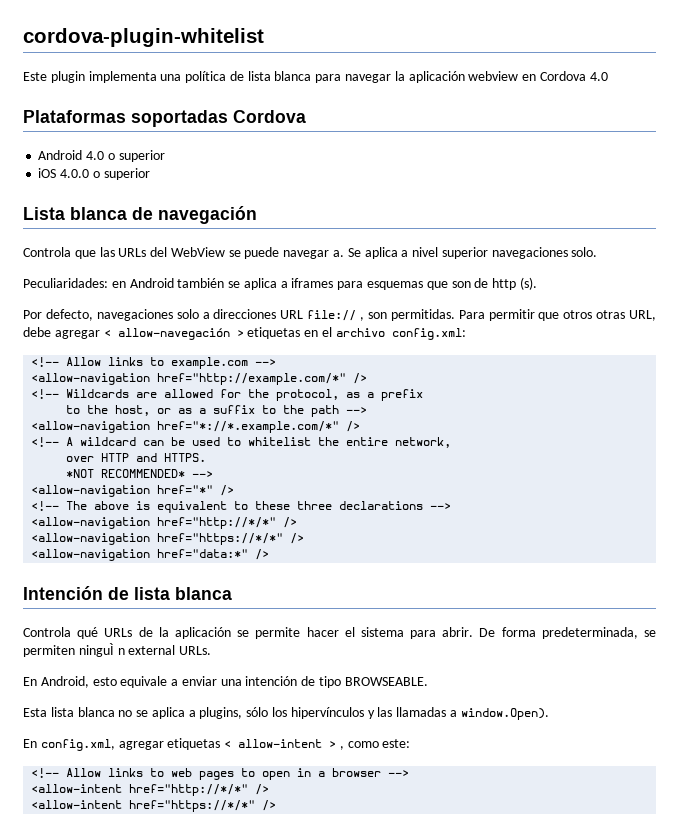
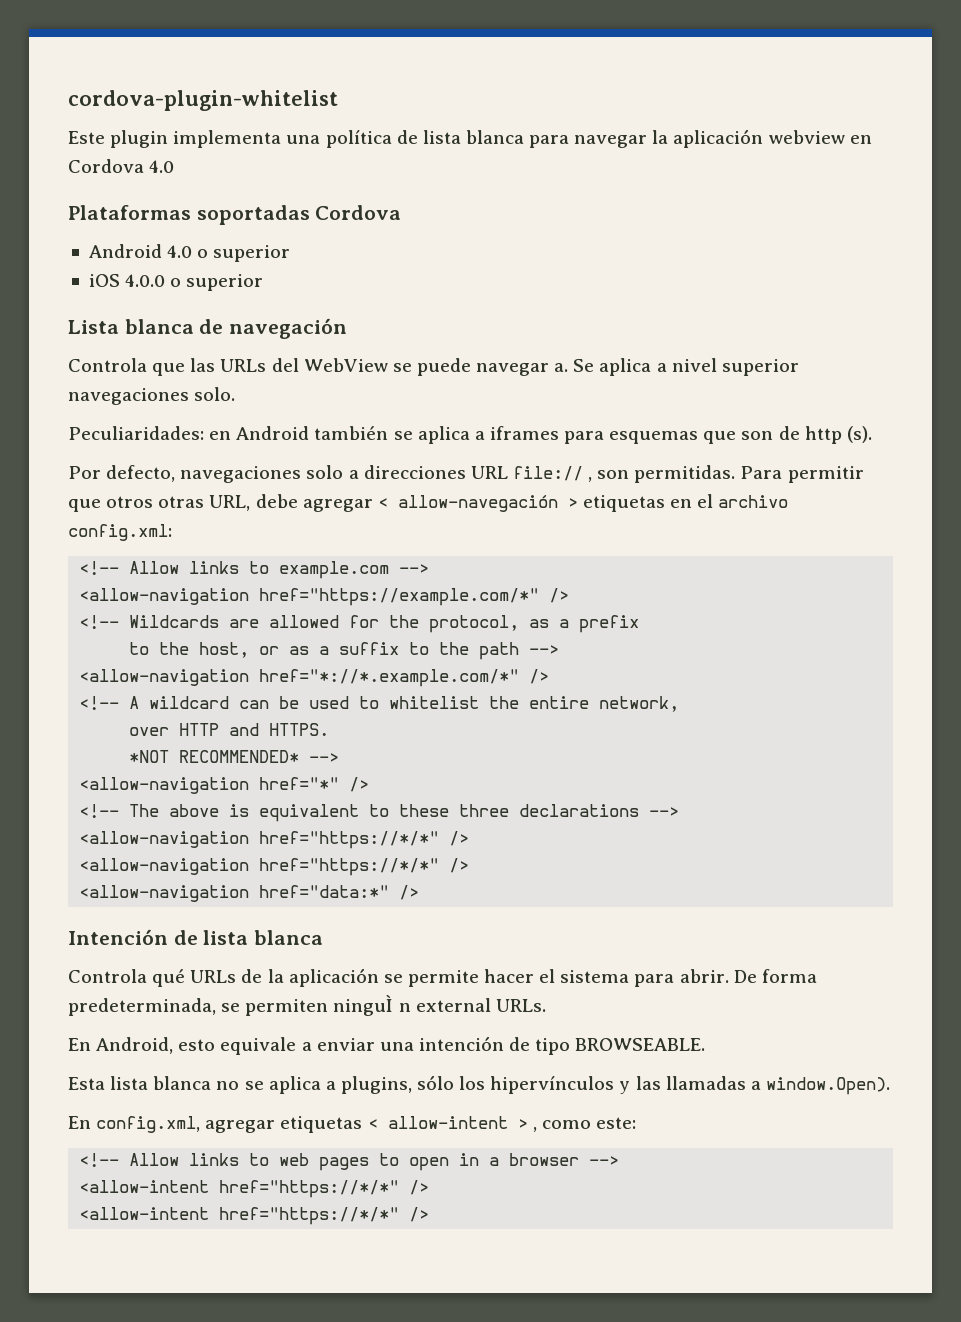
- <allow-navigation href="http://example.com/*" />
+ <allow-navigation href="https://example.com/*" />
  <!-- The above is equivalent to these three declarations -->
- <allow-navigation href="http://*/*" />
+ <allow-navigation href="https://*/*" />
  <!-- Allow links to web pages to open in a browser -->
- <allow-intent href="http://*/*" />
+ <allow-intent href="https://*/*" />

